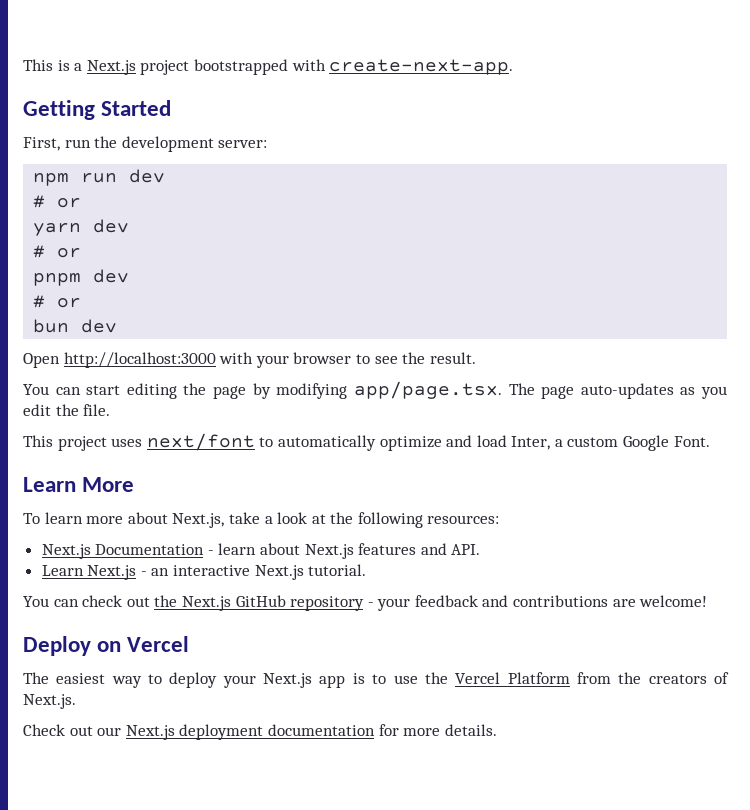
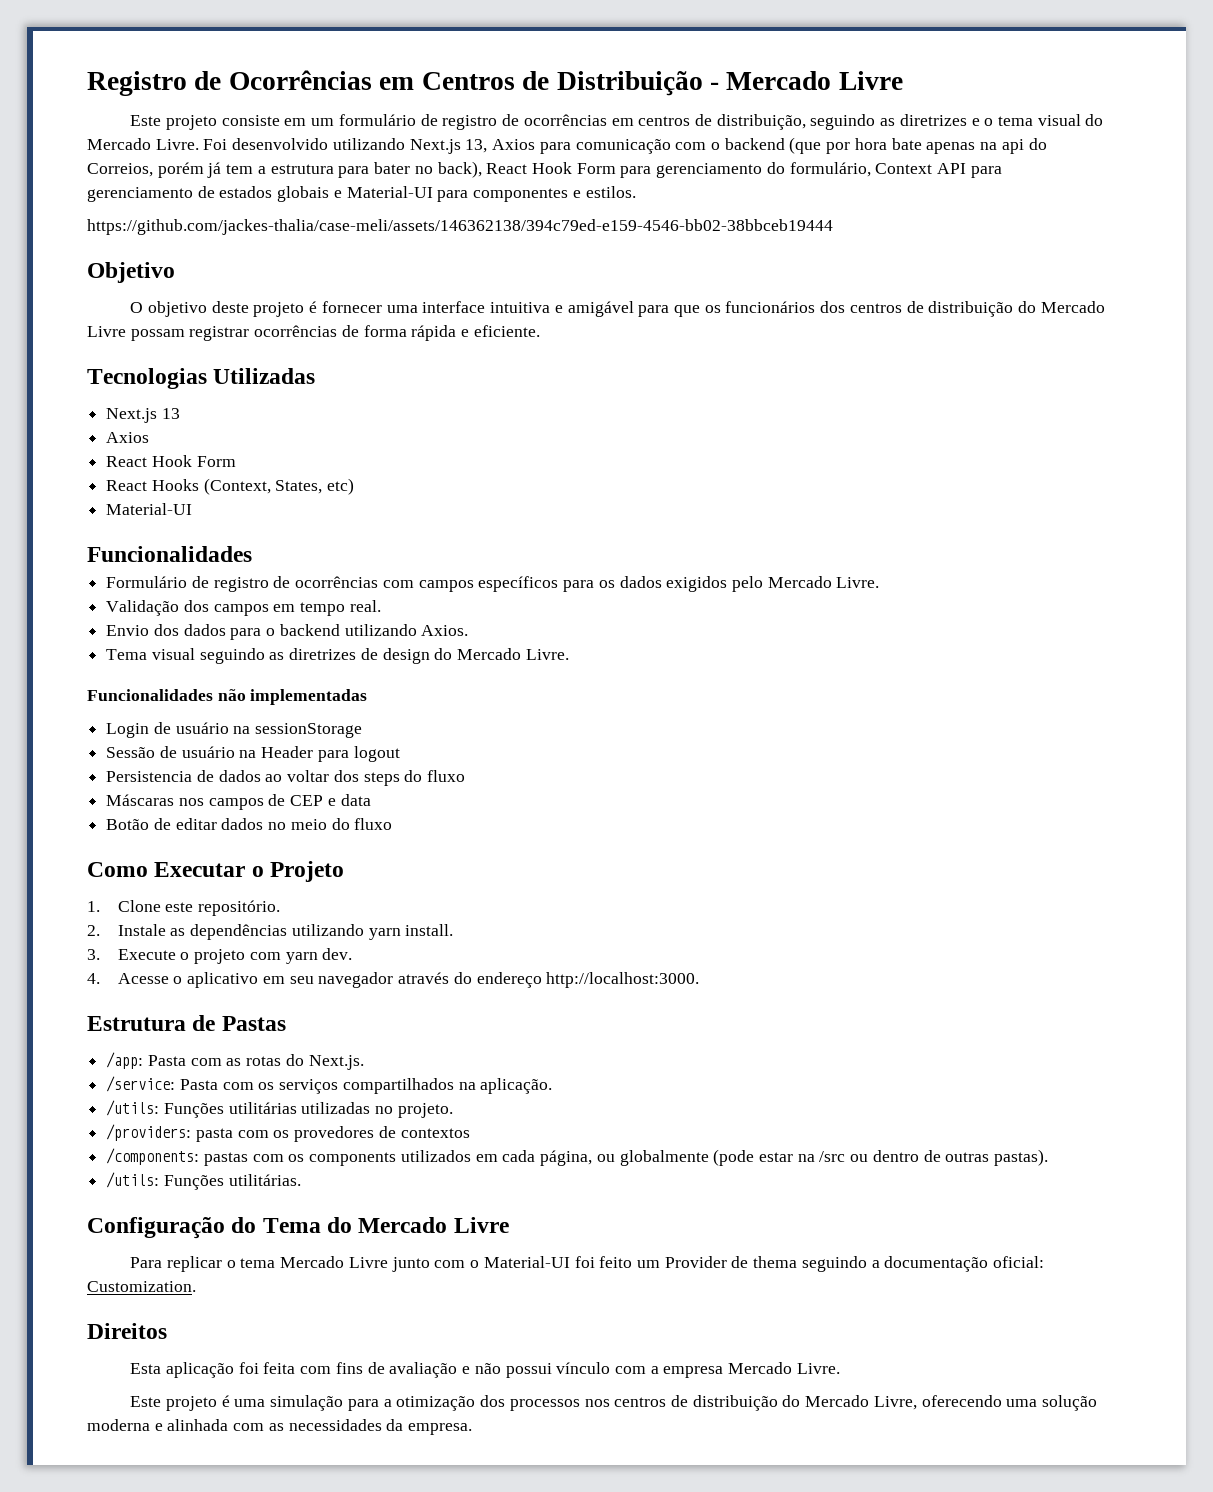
- This is a Next.js project bootstrapped with create-next-app.
- Getting Started
- First, run the development server:
- npm run dev
- # or
- yarn dev
- # or
- pnpm dev
- # or
- bun dev
- Open http://localhost:3000 with your browser to see the result.
- You can start editing the page by modifying app/page.tsx. The page auto-updates as you edit the file.
- This project uses next/font to automatically optimize and load Inter, a custom Google Font.
- Learn More
- To learn more about Next.js, take a look at the following resources:
- Next.js Documentation - learn about Next.js features and API.
- Learn Next.js - an interactive Next.js tutorial.
- You can check out the Next.js GitHub repository - your feedback and contributions are welcome!
- Deploy on Vercel
- The easiest way to deploy your Next.js app is to use the Vercel Platform from the creators of Next.js.
- Check out our Next.js deployment documentation for more details.
+ Registro de Ocorrências em Centros de Distribuição - Mercado Livre
+ Este projeto consiste em um formulário de registro de ocorrências em centros de distribuição, seguindo as diretrizes e o tema visual do Mercado Livre. Foi desenvolvido utilizando Next.js 13, Axios para comunicação com o backend (que por hora bate apenas na api do Correios, porém já tem a estrutura para bater no back), React Hook Form para gerenciamento do formulário, Context API para gerenciamento de estados globais e Material-UI para componentes e estilos.
+ https://github.com/jackes-thalia/case-meli/assets/146362138/394c79ed-e159-4546-bb02-38bbceb19444
+ Objetivo
+ O objetivo deste projeto é fornecer uma interface intuitiva e amigável para que os funcionários dos centros de distribuição do Mercado Livre possam registrar ocorrências de forma rápida e eficiente.
+ Tecnologias Utilizadas
+ Next.js 13
+ Axios
+ React Hook Form
+ React Hooks (Context, States, etc)
+ Material-UI
+ Funcionalidades
+ Formulário de registro de ocorrências com campos específicos para os dados exigidos pelo Mercado Livre.
+ Validação dos campos em tempo real.
+ Envio dos dados para o backend utilizando Axios.
+ Tema visual seguindo as diretrizes de design do Mercado Livre.
+ Funcionalidades não implementadas
+ Login de usuário na sessionStorage
+ Sessão de usuário na Header para logout
+ Persistencia de dados ao voltar dos steps do fluxo
+ Máscaras nos campos de CEP e data
+ Botão de editar dados no meio do fluxo
+ Como Executar o Projeto
+ 1. Clone este repositório.
+ 2. Instale as dependências utilizando yarn install.
+ 3. Execute o projeto com yarn dev.
+ 4. Acesse o aplicativo em seu navegador através do endereço http://localhost:3000.
+ Estrutura de Pastas
+ /app: Pasta com as rotas do Next.js.
+ /service: Pasta com os serviços compartilhados na aplicação.
+ /utils: Funções utilitárias utilizadas no projeto.
+ /providers: pasta com os provedores de contextos
+ /components: pastas com os components utilizados em cada página, ou globalmente (pode estar na /src ou dentro de outras pastas).
+ /utils: Funções utilitárias.
+ Configuração do Tema do Mercado Livre
+ Para replicar o tema Mercado Livre junto com o Material-UI foi feito um Provider de thema seguindo a documentação oficial: Customization.
+ Direitos
+ Esta aplicação foi feita com fins de avaliação e não possui vínculo com a empresa Mercado Livre.
+ Este projeto é uma simulação para a otimização dos processos nos centros de distribuição do Mercado Livre, oferecendo uma solução moderna e alinhada com as necessidades da empresa.

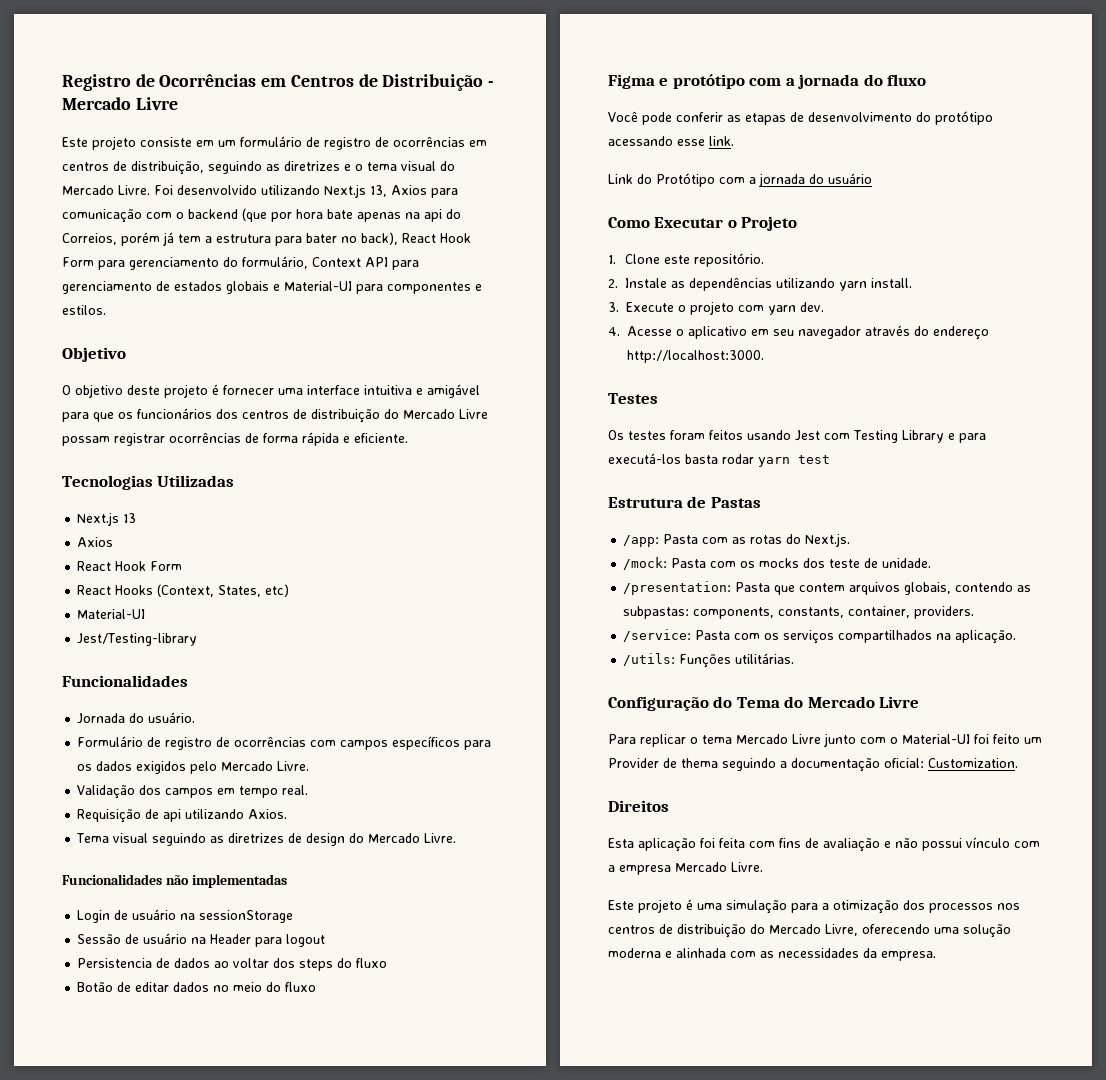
- https://github.com/jackes-thalia/case-meli/assets/146362138/394c79ed-e159-4546-bb02-38bbceb19444
  React Hooks (Context, States, etc)
  Material-UI
+ Jest/Testing-library
  Funcionalidades
+ Jornada do usuário.
- Envio dos dados para o backend utilizando Axios.
+ Requisição de api utilizando Axios.
- Máscaras nos campos de CEP e data
+ Figma e protótipo com a jornada do fluxo
+ Você pode conferir as etapas de desenvolvimento do protótipo acessando esse link.
+ Link do Protótipo com a jornada do usuário
+ Testes
+ Os testes foram feitos usando Jest com Testing Library e para executá-los basta rodar yarn test
+ /mock: Pasta com os mocks dos teste de unidade.
+ /presentation: Pasta que contem arquivos globais, contendo as subpastas: components, constants, container, providers.
- /utils: Funções utilitárias utilizadas no projeto.
- /providers: pasta com os provedores de contextos
- /components: pastas com os components utilizados em cada página, ou globalmente (pode estar na /src ou dentro de outras pastas).

